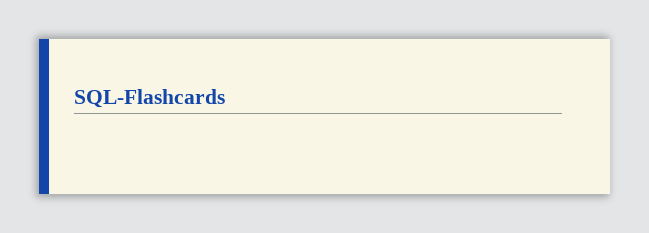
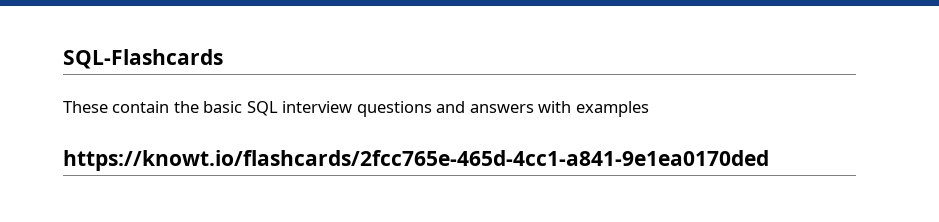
+ These contain the basic SQL interview questions and answers with examples
+ https://knowt.io/flashcards/2fcc765e-465d-4cc1-a841-9e1ea0170ded

